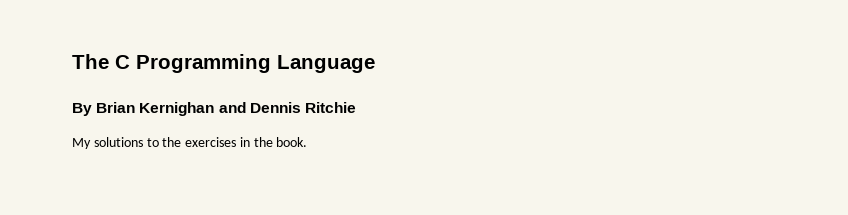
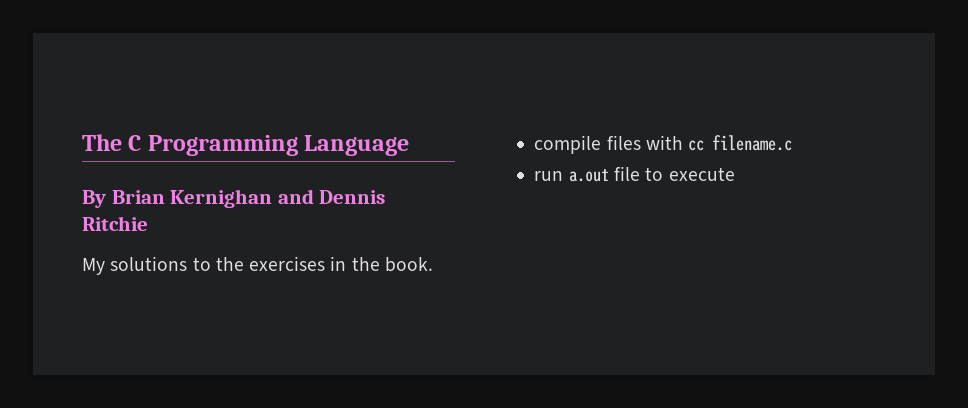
+ compile files with cc filename.c
+ run a.out file to execute

